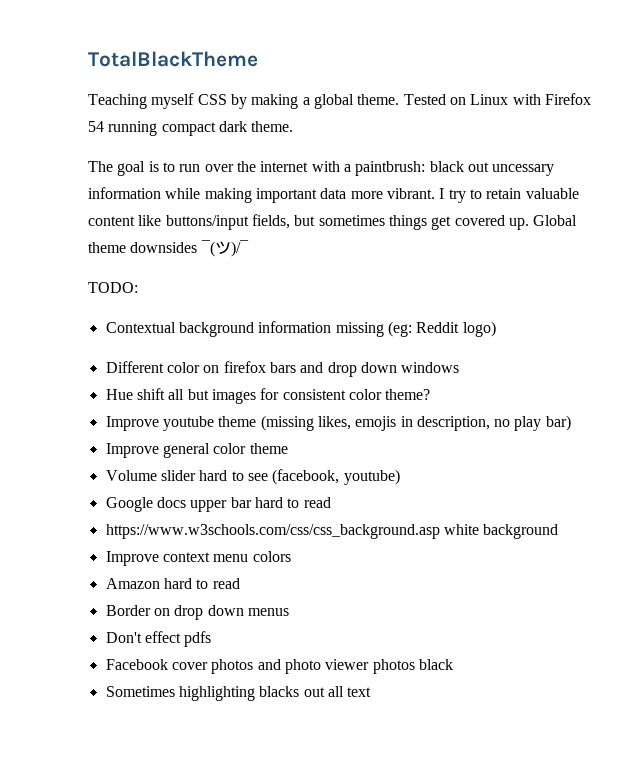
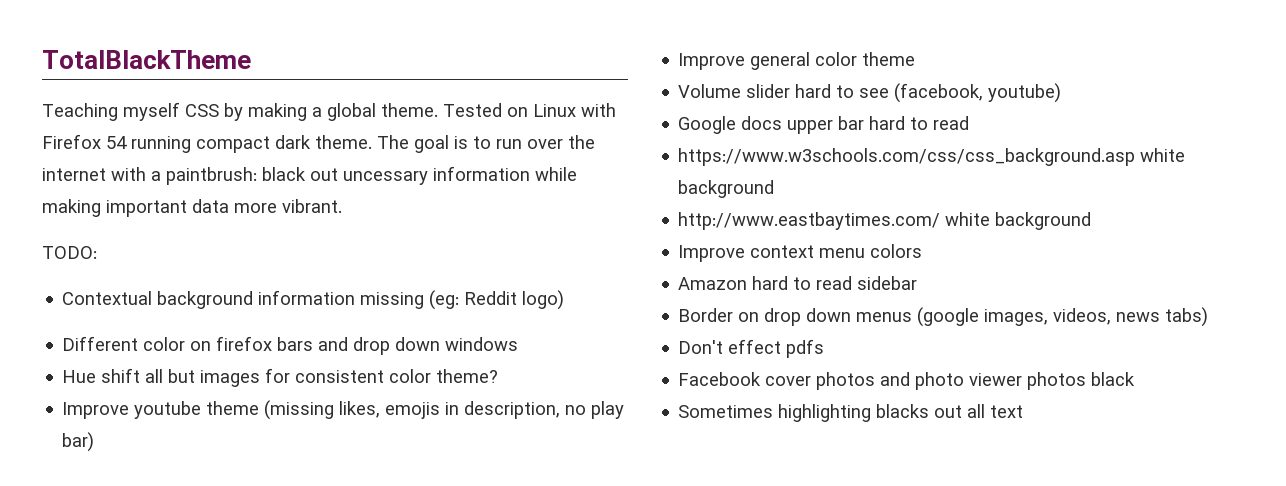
- Tested on Linux with Firefox 54 running compact dark theme.
- The goal is to run over the internet with a paintbrush: black out uncessary information while making important data more vibrant. I try to retain valuable content like buttons/input fields, but sometimes things get covered up. Global theme downsides ¯(ツ)/¯
+ Tested on Linux with Firefox 54 running compact dark theme. The goal is to run over the internet with a paintbrush: black out uncessary information while making important data more vibrant.
+ http://www.eastbaytimes.com/ white background
- Amazon hard to read
+ Amazon hard to read sidebar
- Border on drop down menus
+ Border on drop down menus (google images, videos, news tabs)

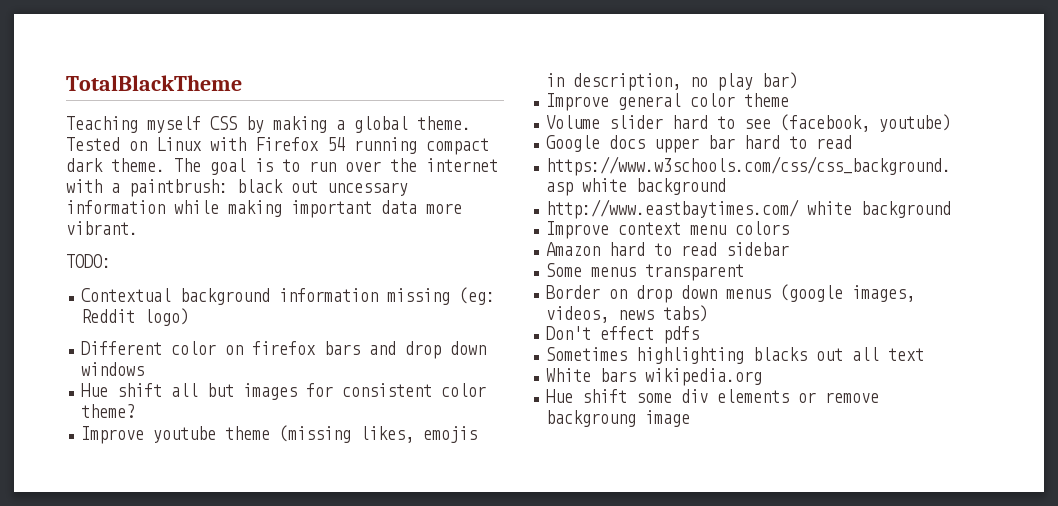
+ Some menus transparent
- Facebook cover photos and photo viewer photos black
+ White bars wikipedia.org
+ Hue shift some div elements or remove backgroung image

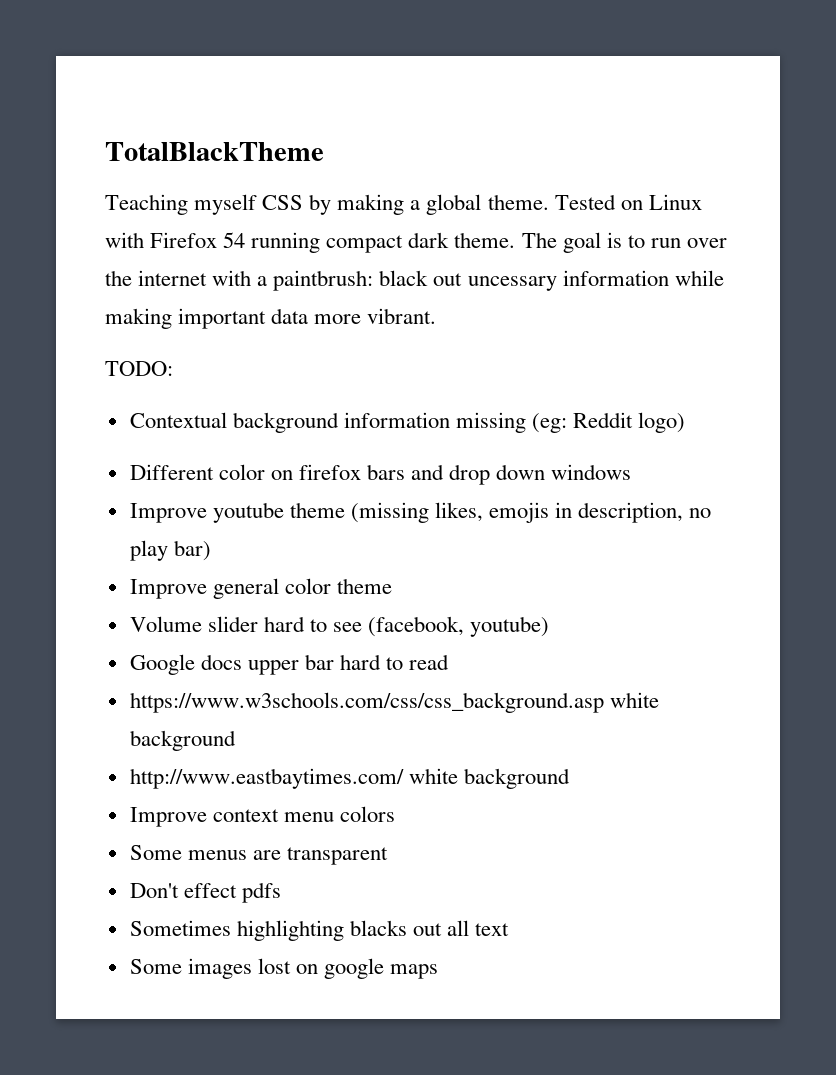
- Hue shift all but images for consistent color theme?
- Amazon hard to read sidebar
- Some menus transparent
+ Some menus are transparent
- Border on drop down menus (google images, videos, news tabs)
- White bars wikipedia.org
- Hue shift some div elements or remove backgroung image
+ Some images lost on google maps

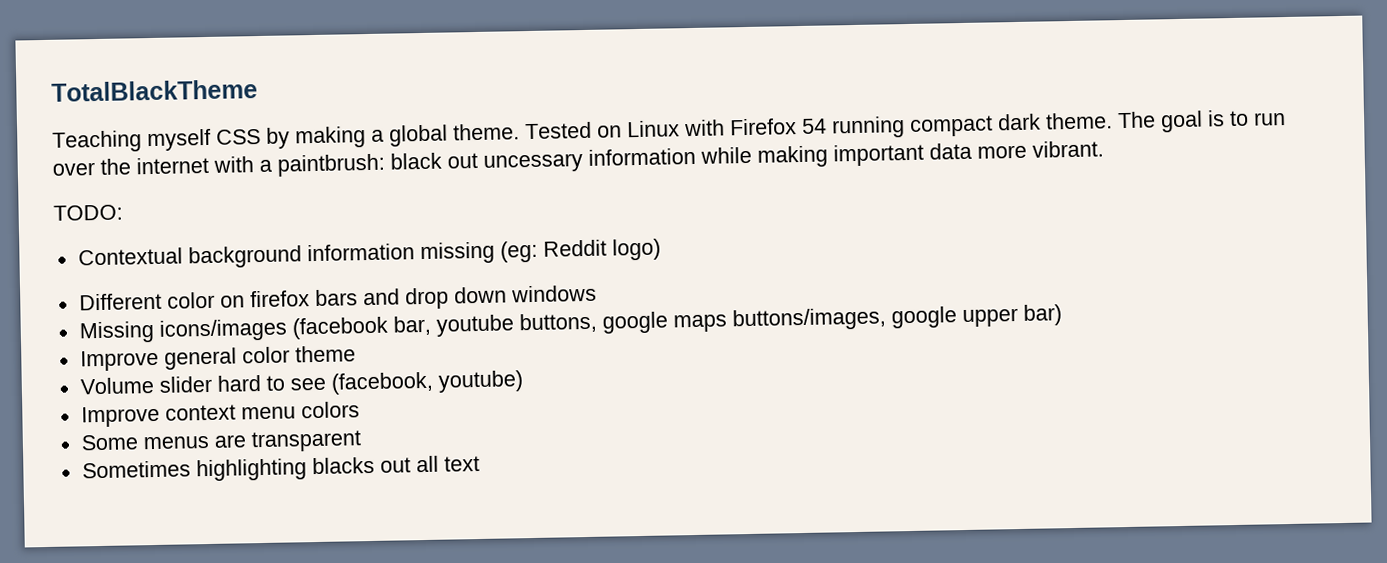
- Improve youtube theme (missing likes, emojis in description, no play bar)
+ Missing icons/images (facebook bar, youtube buttons, google maps buttons/images, google upper bar)
- Google docs upper bar hard to read
- https://www.w3schools.com/css/css_background.asp white background
- http://www.eastbaytimes.com/ white background
- Don't effect pdfs
- Some images lost on google maps

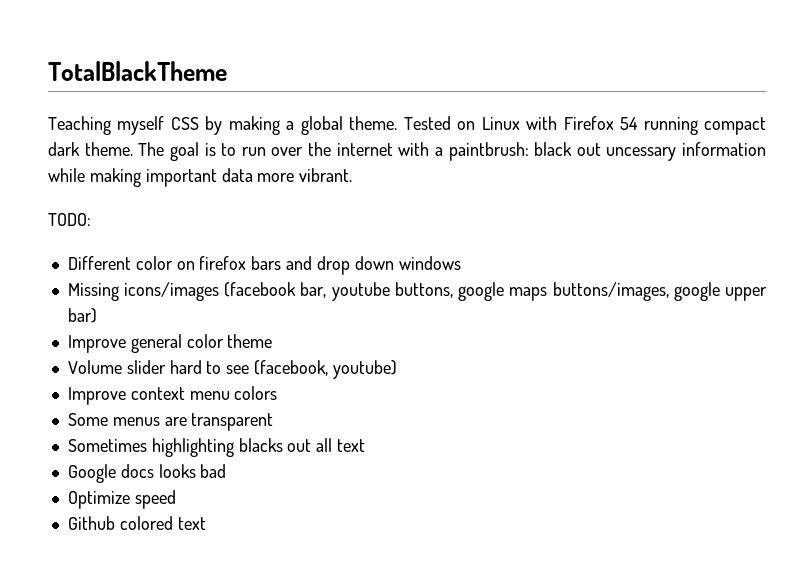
- Contextual background information missing (eg: Reddit logo)
+ Google docs looks bad
+ Optimize speed
+ Github colored text

